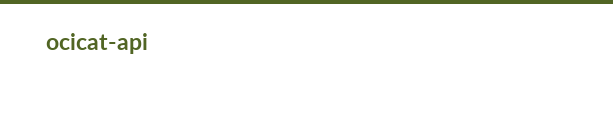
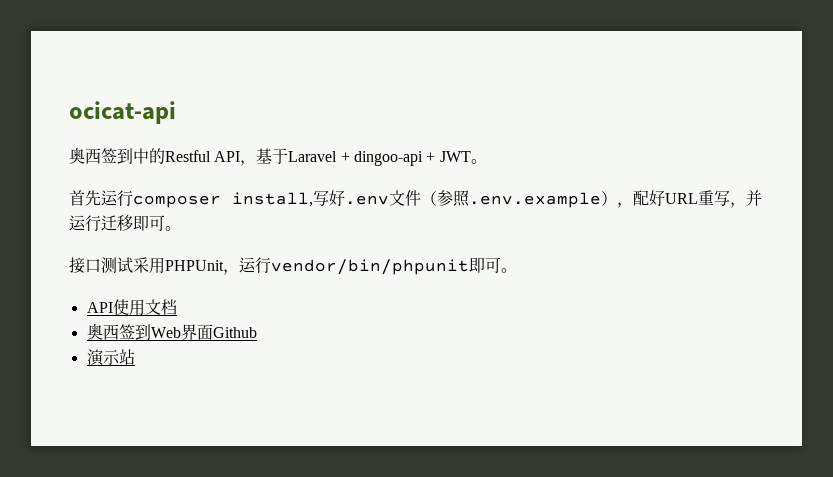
+ 奥西签到中的Restful API，基于Laravel + dingoo-api + JWT。
+ 首先运行composer install,写好.env文件（参照.env.example），配好URL重写，并运行迁移即可。
+ 接口测试采用PHPUnit，运行vendor/bin/phpunit即可。
+ API使用文档
+ 奥西签到Web界面Github
+ 演示站

